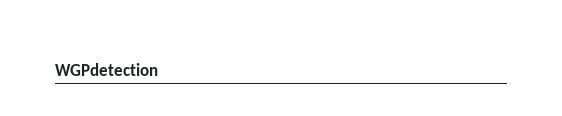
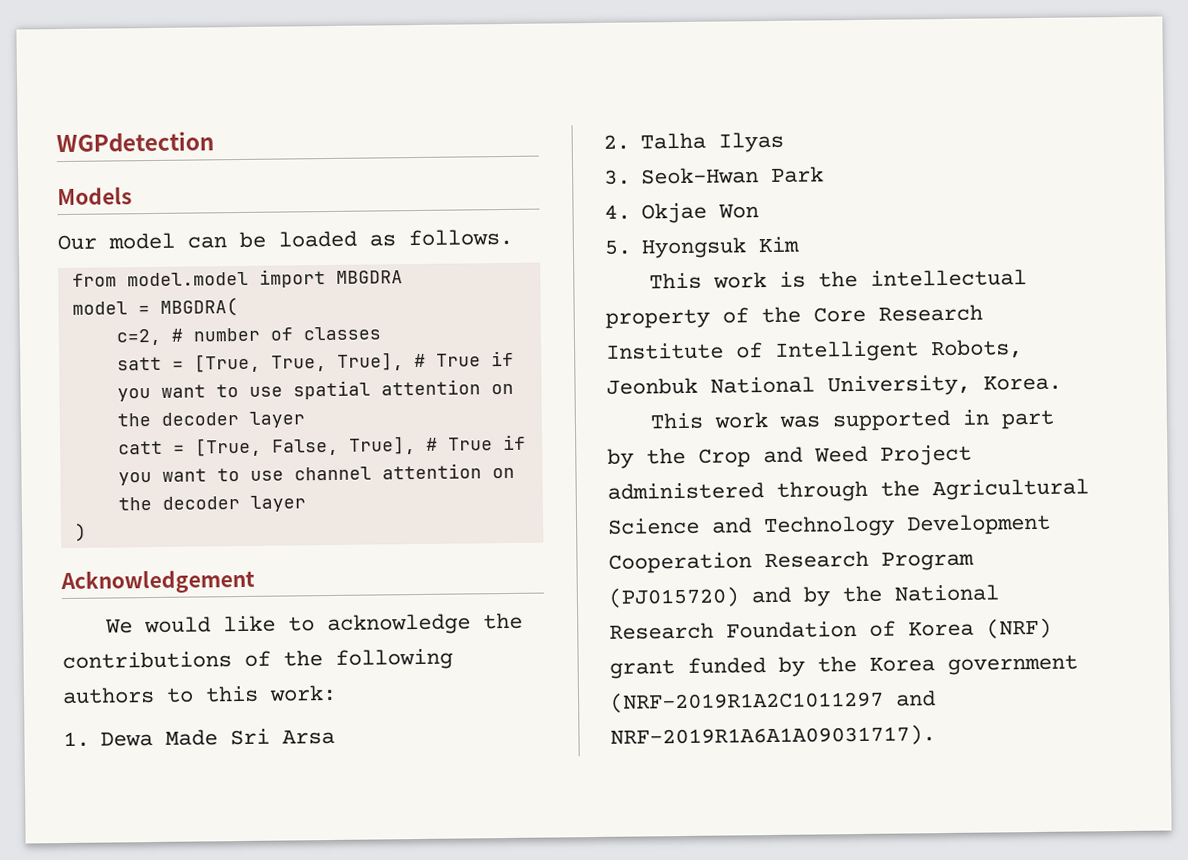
+ Models
+ Our model can be loaded as follows.
+ from model.model import MBGDRA
+ model = MBGDRA(
+ c=2, # number of classes
+ satt = [True, True, True], # True if you want to use spatial attention on the decoder layer
+ catt = [True, False, True], # True if you want to use channel attention on the decoder layer
+ )
+ Acknowledgement
+ We would like to acknowledge the contributions of the following authors to this work:
+ 1. Dewa Made Sri Arsa
+ 2. Talha Ilyas
+ 3. Seok-Hwan Park
+ 4. Okjae Won
+ 5. Hyongsuk Kim
+ This work is the intellectual property of the Core Research Institute of Intelligent Robots, Jeonbuk National University, Korea.
+ This work was supported in part by the Crop and Weed Project administered through the Agricultural Science and Technology Development Cooperation Research Program (PJ015720) and by the National Research Foundation of Korea (NRF) grant funded by the Korea government (NRF-2019R1A2C1011297 and NRF-2019R1A6A1A09031717).

